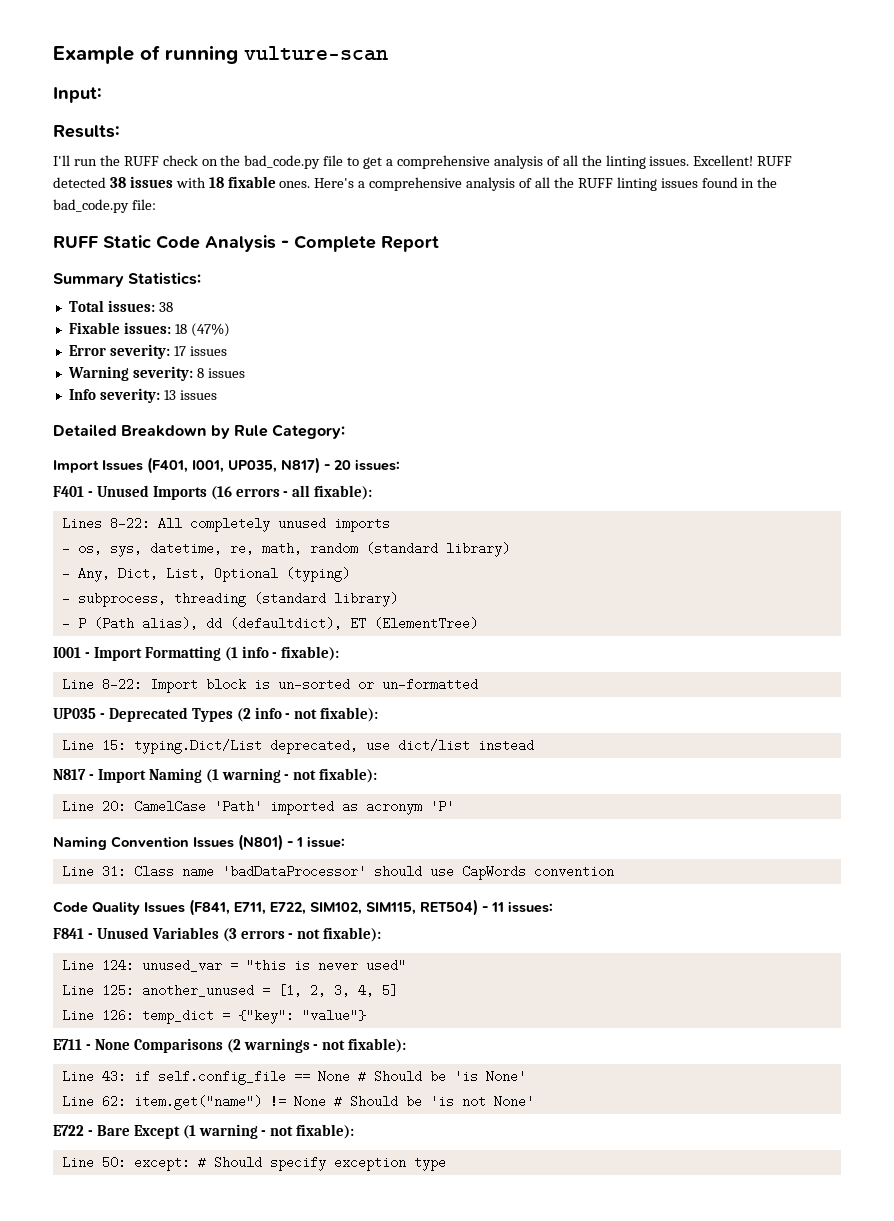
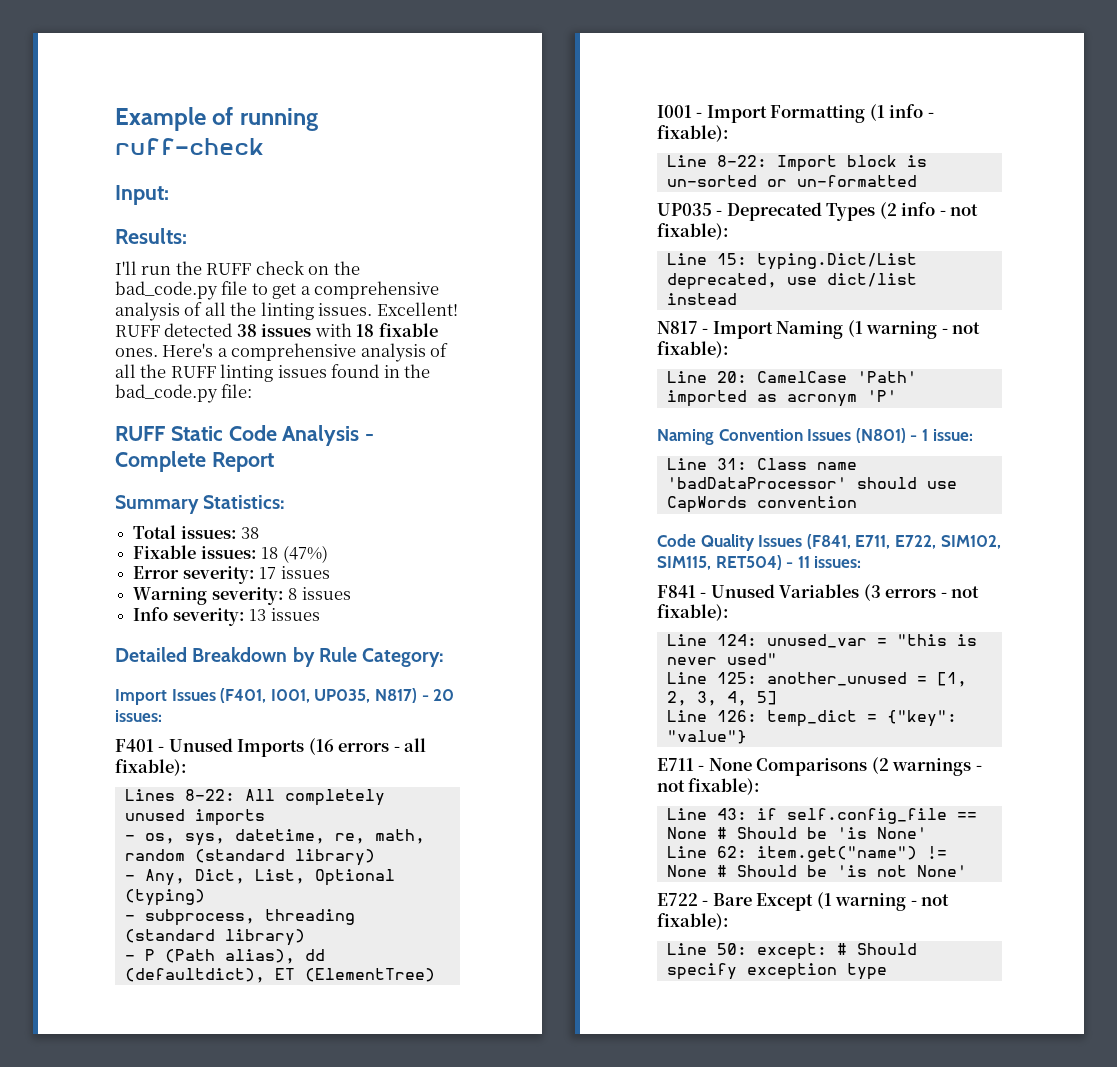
- Example of running vulture-scan
+ Example of running ruff-check

